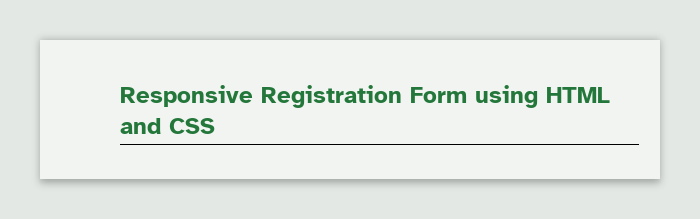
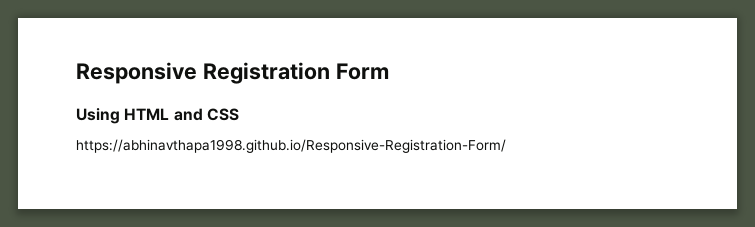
- Responsive Registration Form using HTML and CSS
+ Responsive Registration Form
+ Using HTML and CSS
+ https://abhinavthapa1998.github.io/Responsive-Registration-Form/

